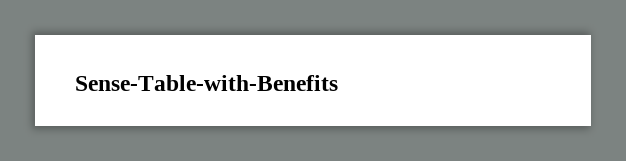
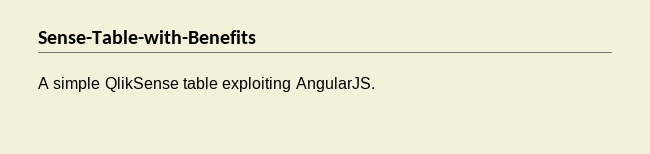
+ A simple QlikSense table exploiting AngularJS.

